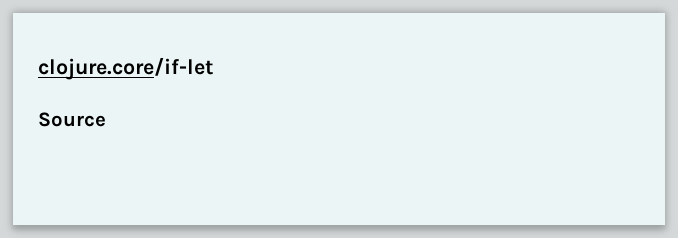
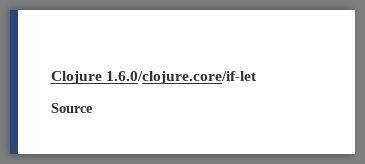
- clojure.core/if-let
+ Clojure 1.6.0/clojure.core/if-let

